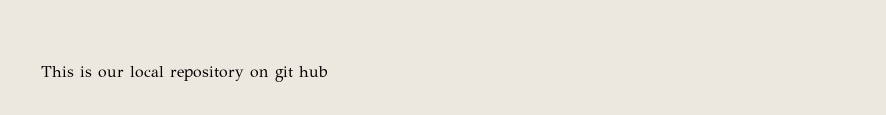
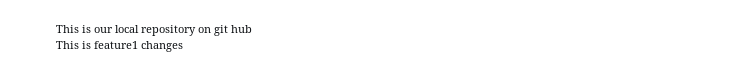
+ This is feature1 changes

